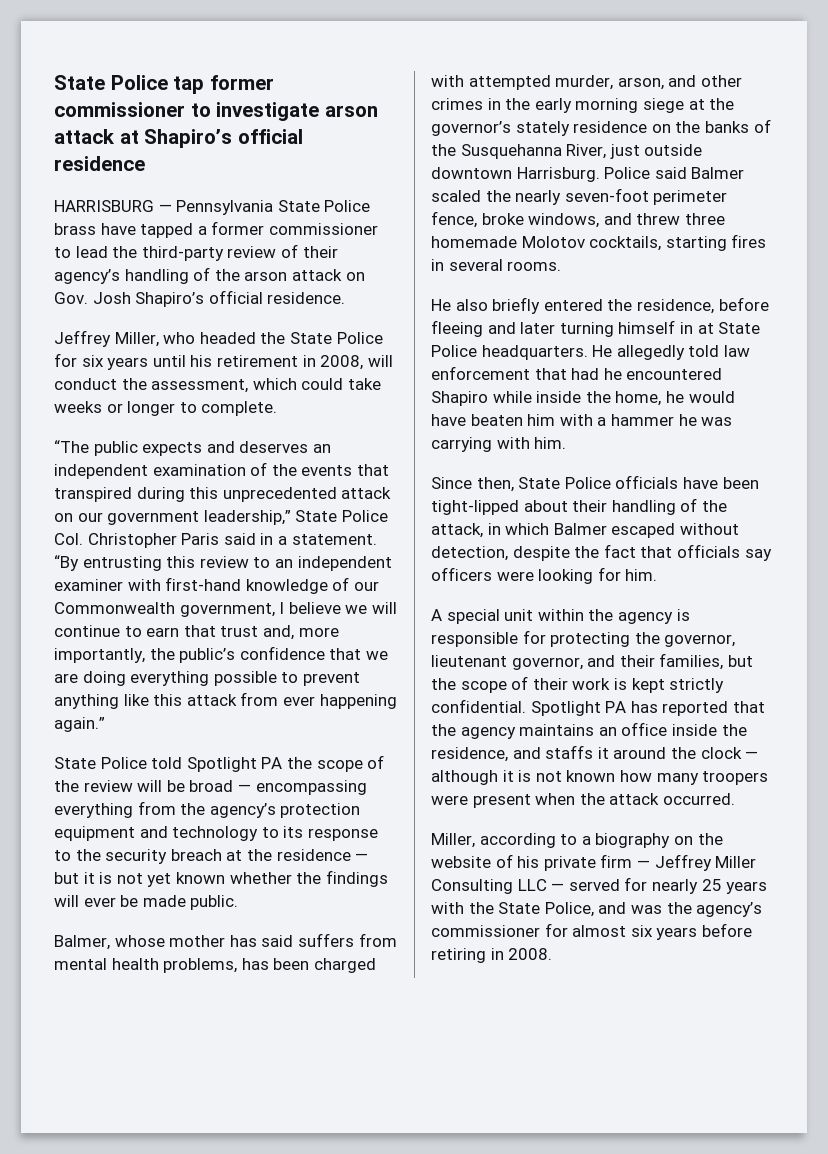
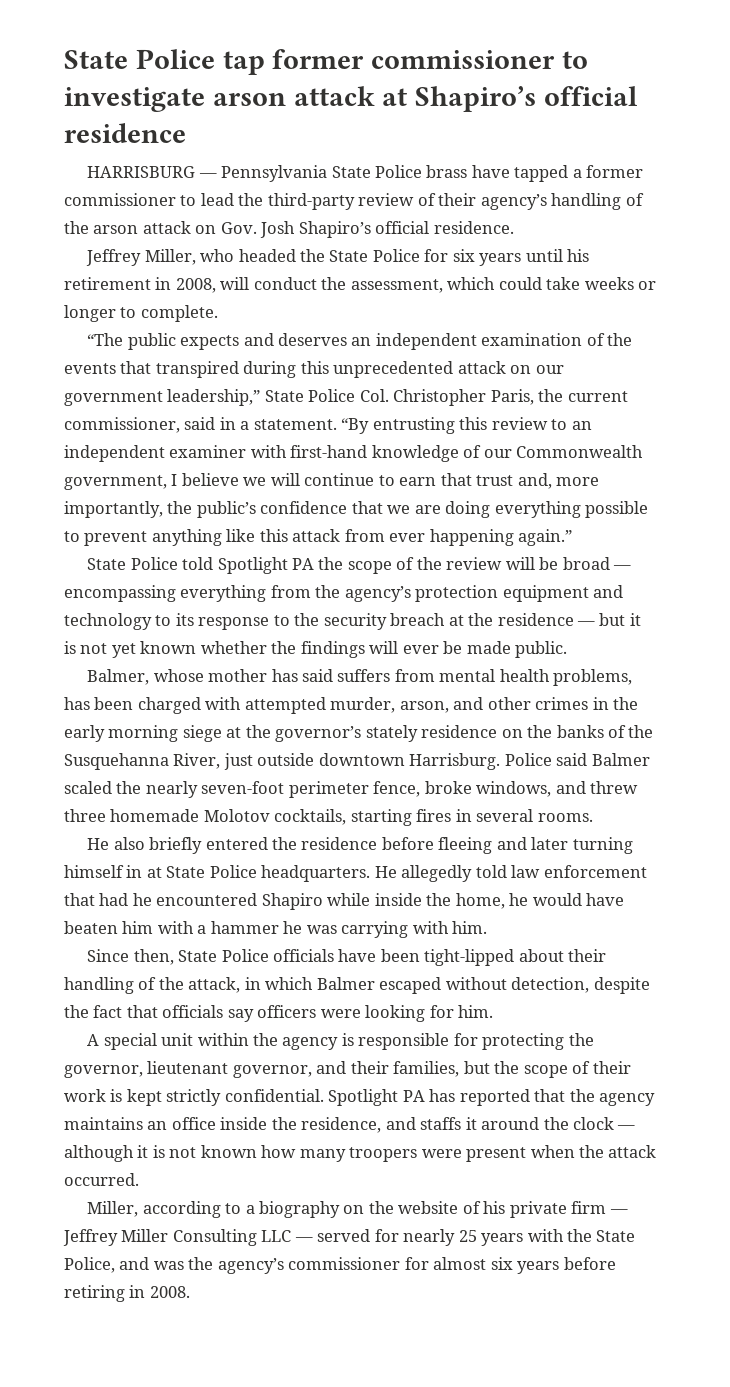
- “The public expects and deserves an independent examination of the events that transpired during this unprecedented attack on our government leadership,” State Police Col. Christopher Paris said in a statement.
+ “The public expects and deserves an independent examination of the events that transpired during this unprecedented attack on our government leadership,” State Police Col. Christopher Paris, the current commissioner, said in a statement.
- He also briefly entered the residence, before fleeing and later turning himself in at State Police headquarters.
+ He also briefly entered the residence before fleeing and later turning himself in at State Police headquarters.

